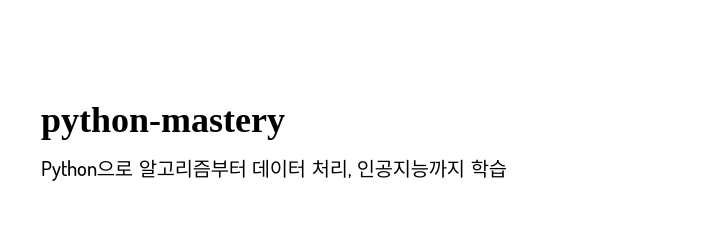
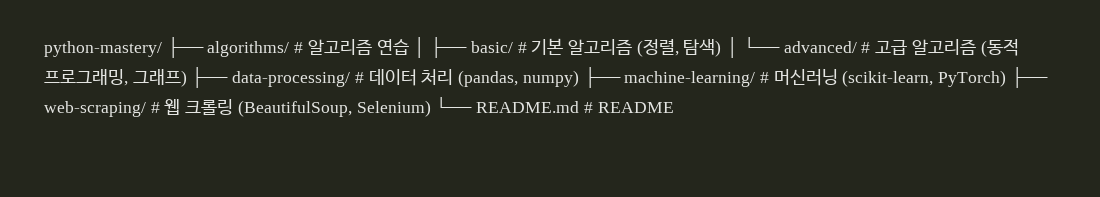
- python-mastery
- Python으로 알고리즘부터 데이터 처리, 인공지능까지 학습
+ python-mastery/ ├── algorithms/ # 알고리즘 연습 │ ├── basic/ # 기본 알고리즘 (정렬, 탐색) │ └── advanced/ # 고급 알고리즘 (동적 프로그래밍, 그래프) ├── data-processing/ # 데이터 처리 (pandas, numpy) ├── machine-learning/ # 머신러닝 (scikit-learn, PyTorch) ├── web-scraping/ # 웹 크롤링 (BeautifulSoup, Selenium) └── README.md # README

